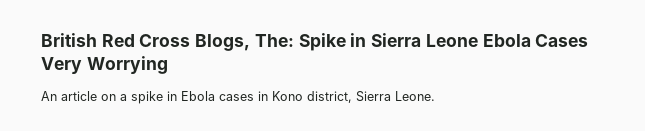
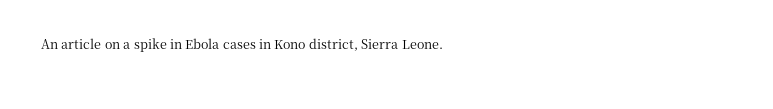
- British Red Cross Blogs, The: Spike in Sierra Leone Ebola Cases Very Worrying

